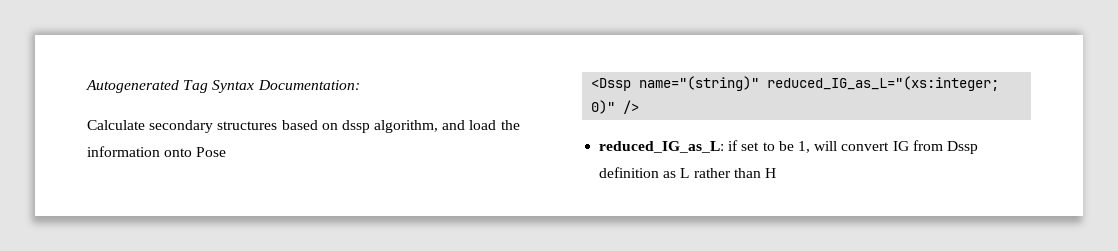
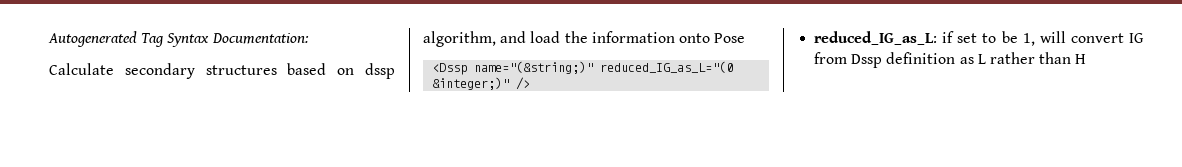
- <Dssp name="(string)" reduced_IG_as_L="(xs:integer; 0)" />
+ <Dssp name="(&string;)" reduced_IG_as_L="(0 &integer;)" />

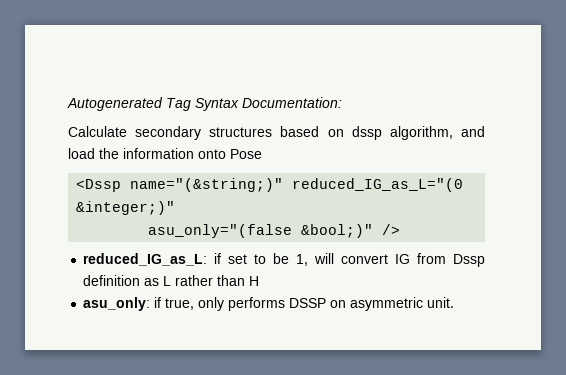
- <Dssp name="(&string;)" reduced_IG_as_L="(0 &integer;)" />
+ <Dssp name="(&string;)" reduced_IG_as_L="(0 &integer;)"
+ asu_only="(false &bool;)" />
+ asu_only: if true, only performs DSSP on asymmetric unit.

